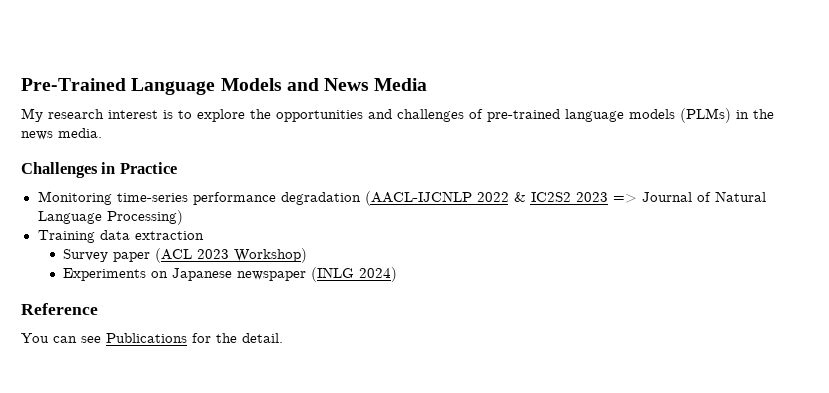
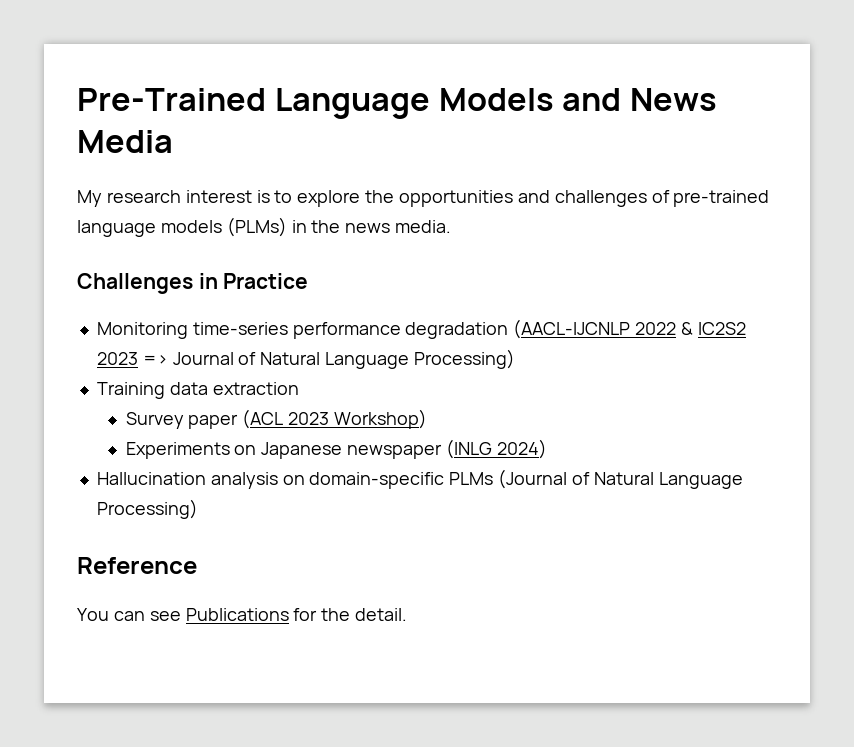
+ Hallucination analysis on domain-specific PLMs (Journal of Natural Language Processing)

